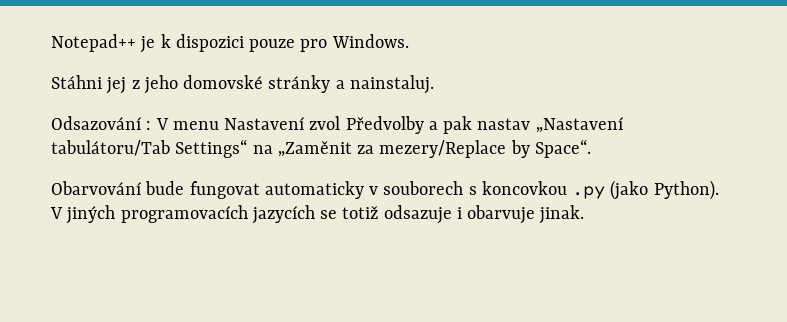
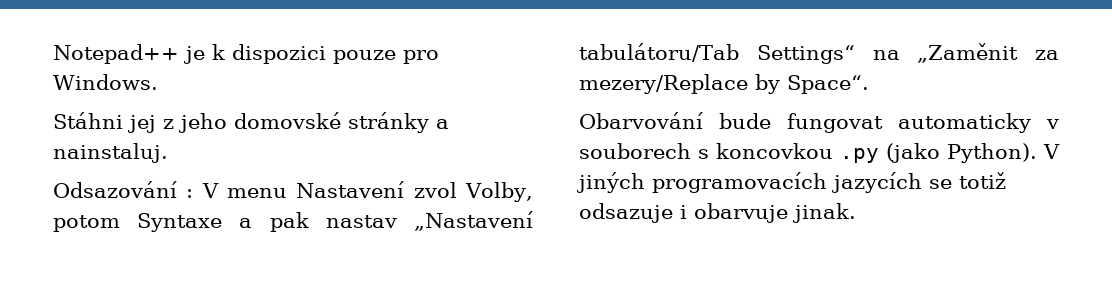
- Odsazování : V menu Nastavení zvol Předvolby a pak nastav „Nastavení tabulátoru/Tab Settings“ na „Zaměnit za mezery/Replace by Space“.
+ Odsazování : V menu Nastavení zvol Volby, potom Syntaxe a pak nastav „Nastavení tabulátoru/Tab Settings“ na „Zaměnit za mezery/Replace by Space“.

